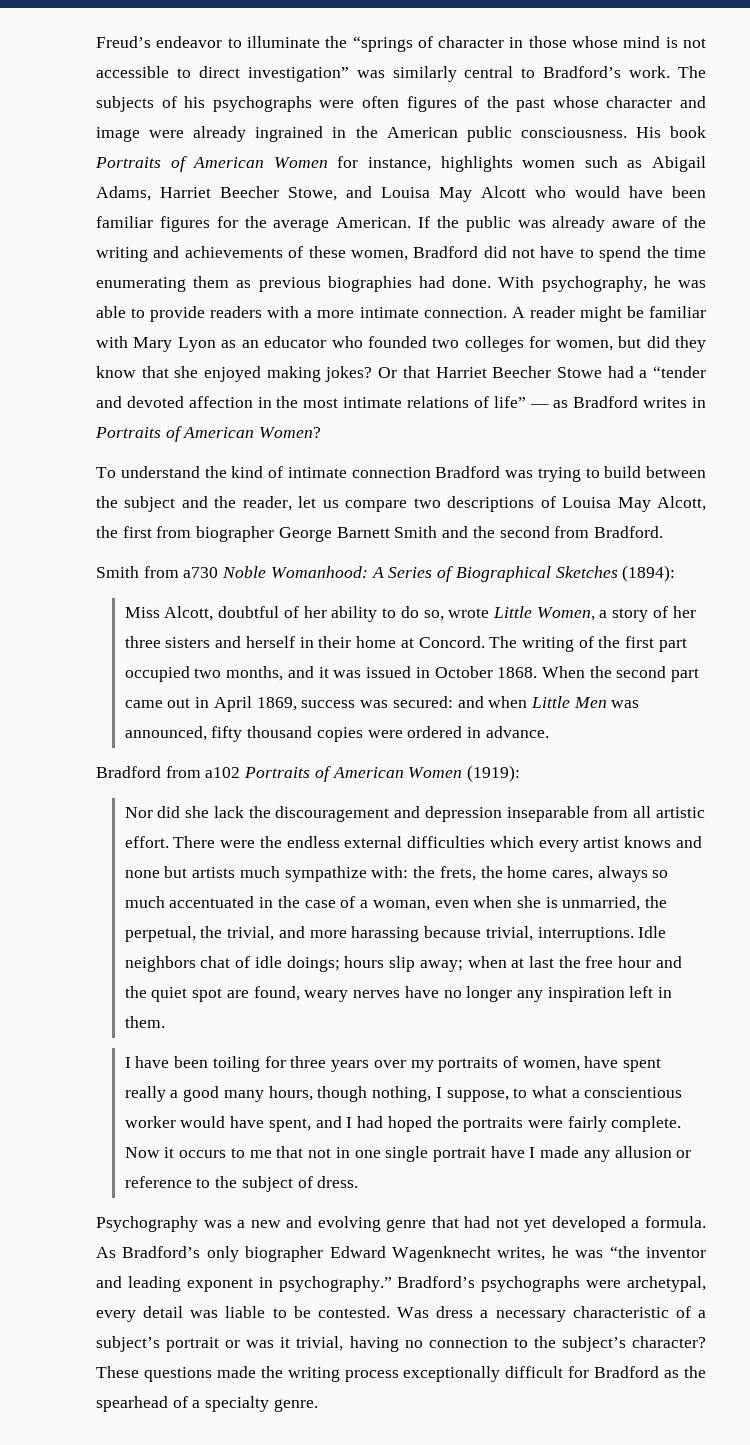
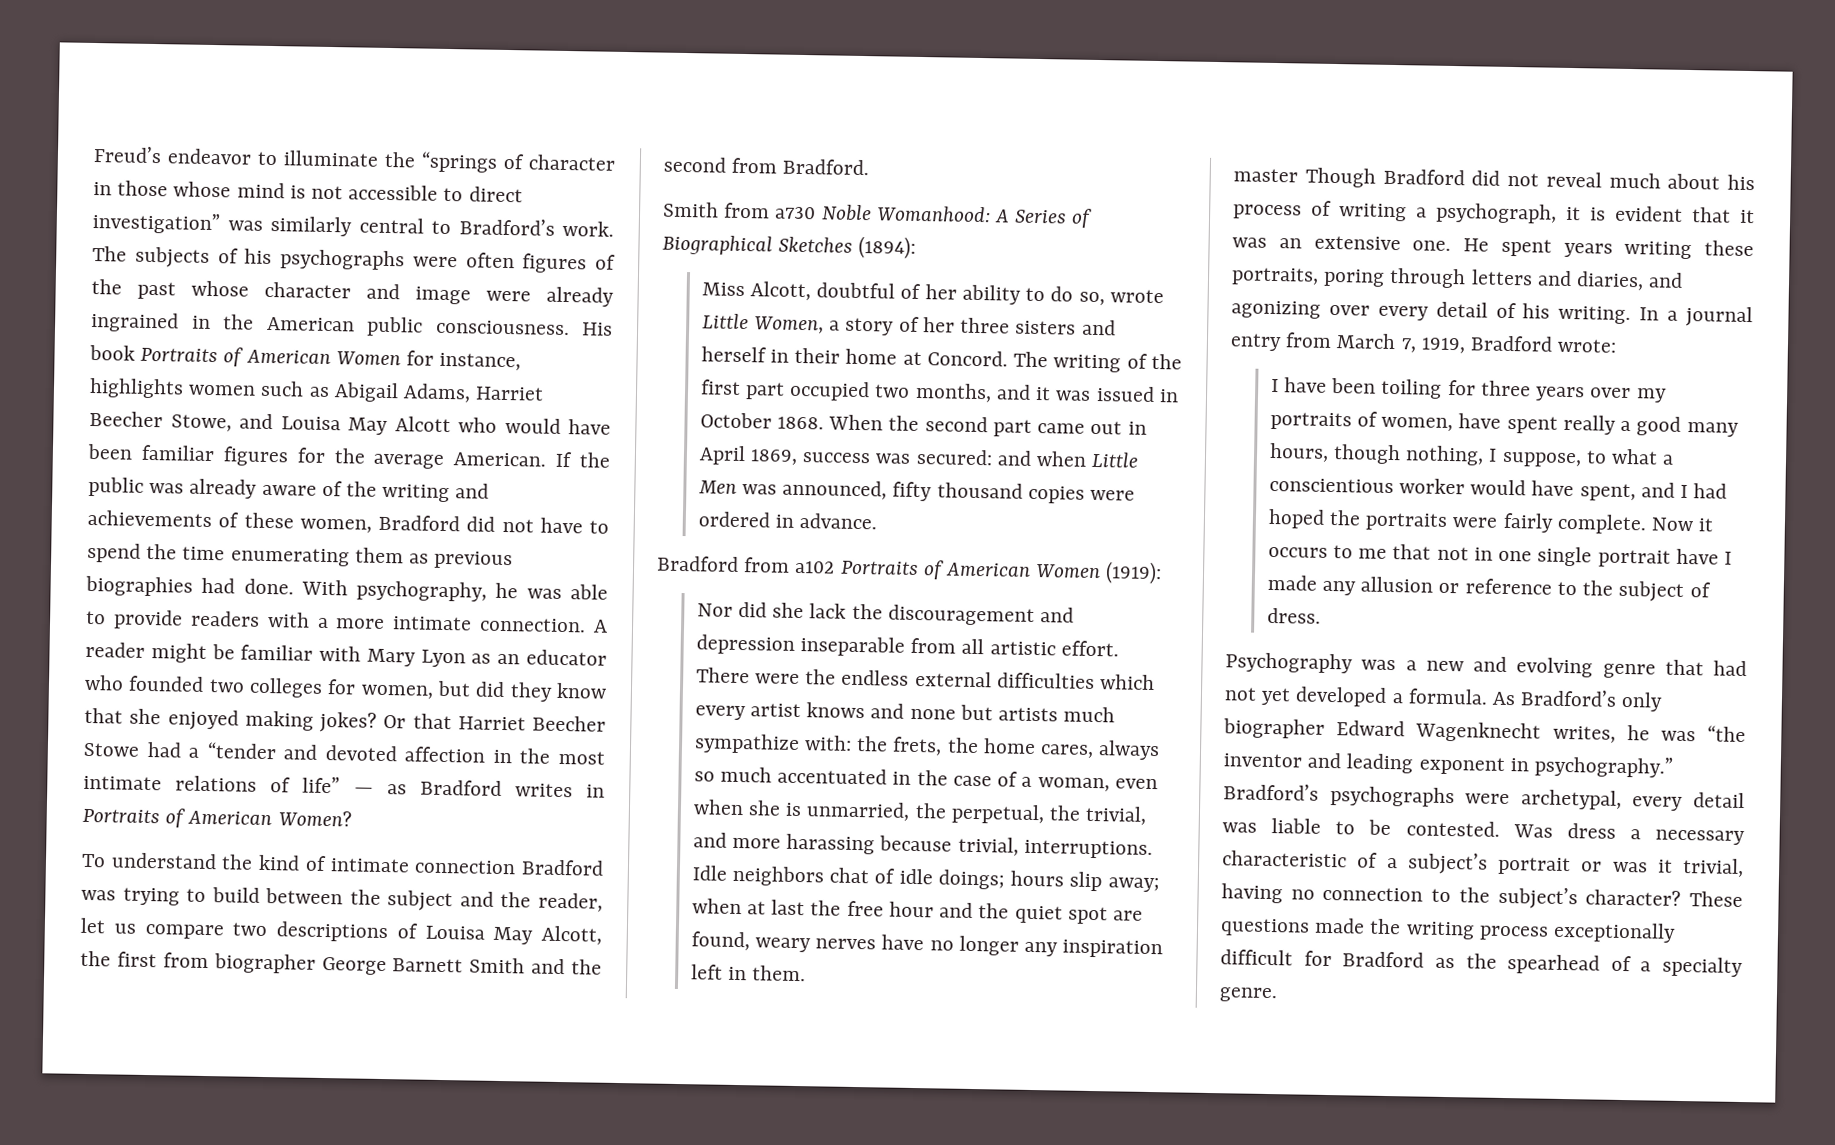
+ master Though Bradford did not reveal much about his process of writing a psychograph, it is evident that it was an extensive one. He spent years writing these portraits, poring through letters and diaries, and agonizing over every detail of his writing. In a journal entry from March 7, 1919, Bradford wrote:

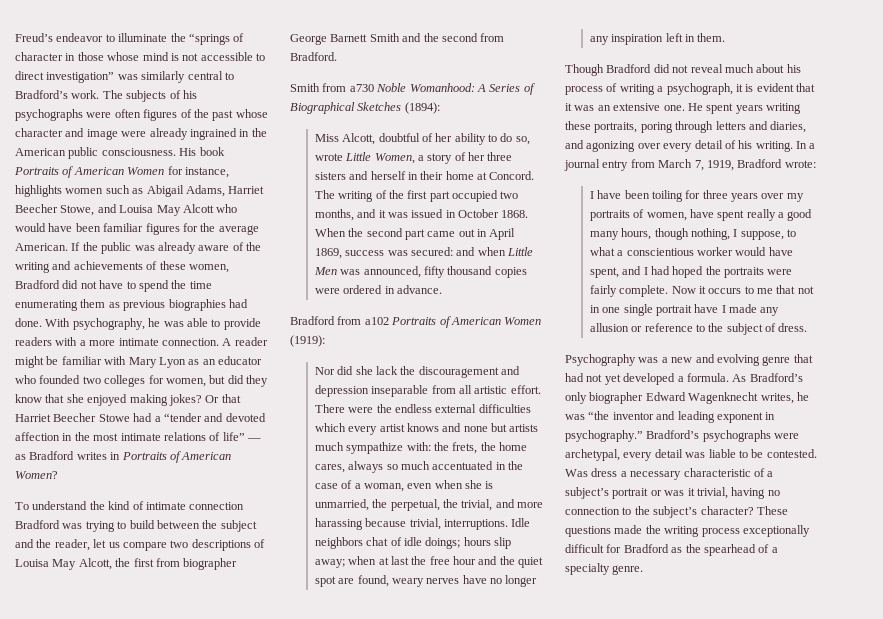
- master Though Bradford did not reveal much about his process of writing a psychograph, it is evident that it was an extensive one.
+ Though Bradford did not reveal much about his process of writing a psychograph, it is evident that it was an extensive one.

